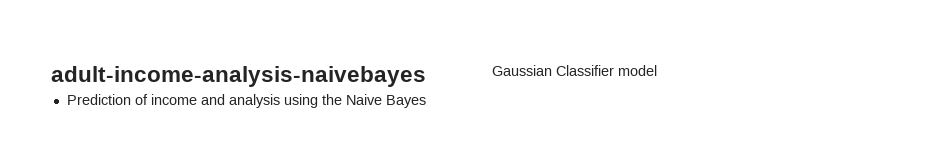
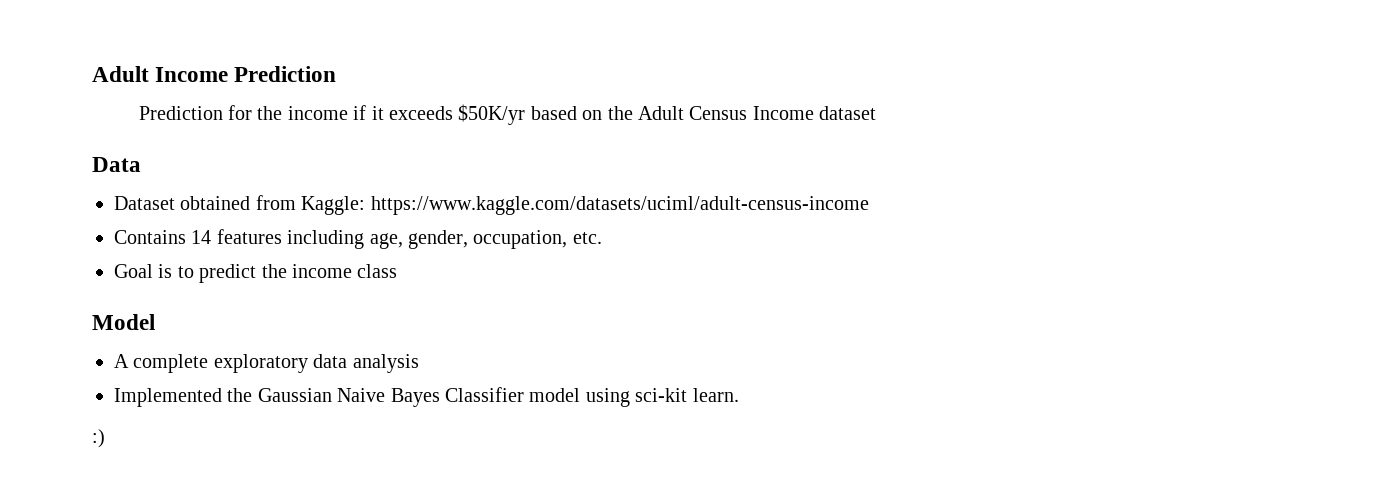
- adult-income-analysis-naivebayes
- Prediction of income and analysis using the Naive Bayes Gaussian Classifier model
+ Adult Income Prediction
+ Prediction for the income if it exceeds $50K/yr based on the Adult Census Income dataset
+ Data
+ Dataset obtained from Kaggle: https://www.kaggle.com/datasets/uciml/adult-census-income
+ Contains 14 features including age, gender, occupation, etc.
+ Goal is to predict the income class
+ Model
+ A complete exploratory data analysis
+ Implemented the Gaussian Naive Bayes Classifier model using sci-kit learn.
+ :)

